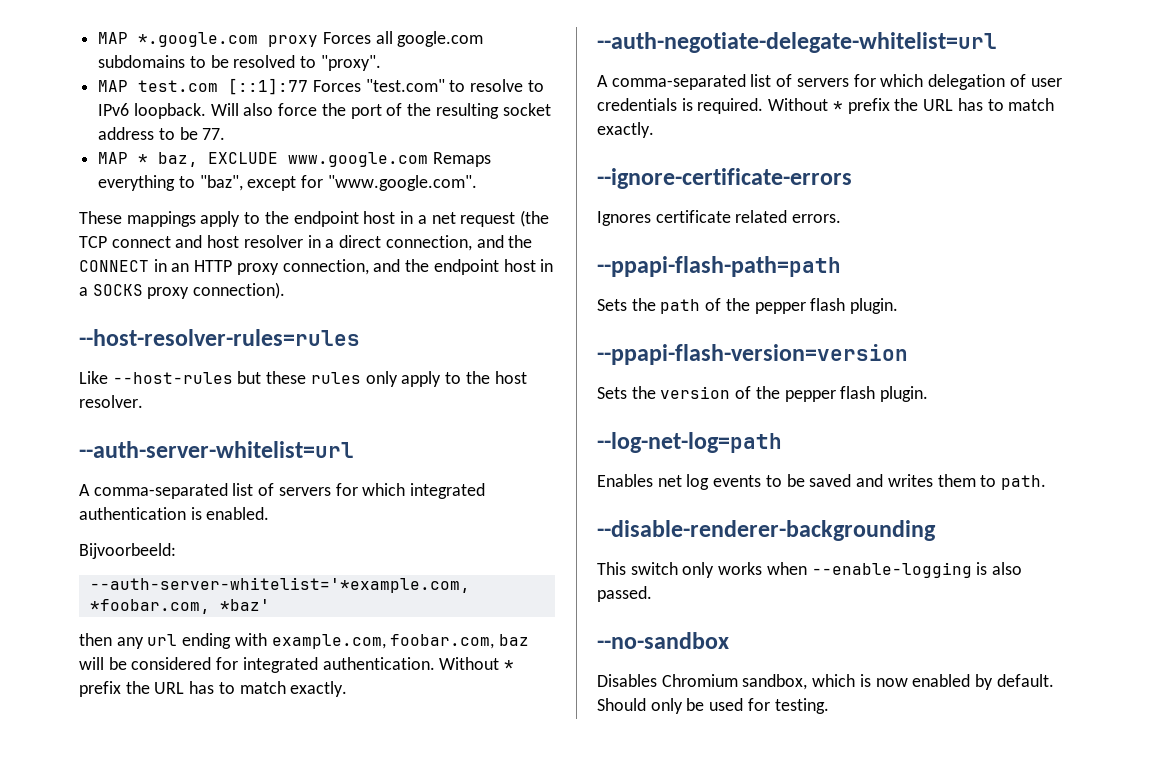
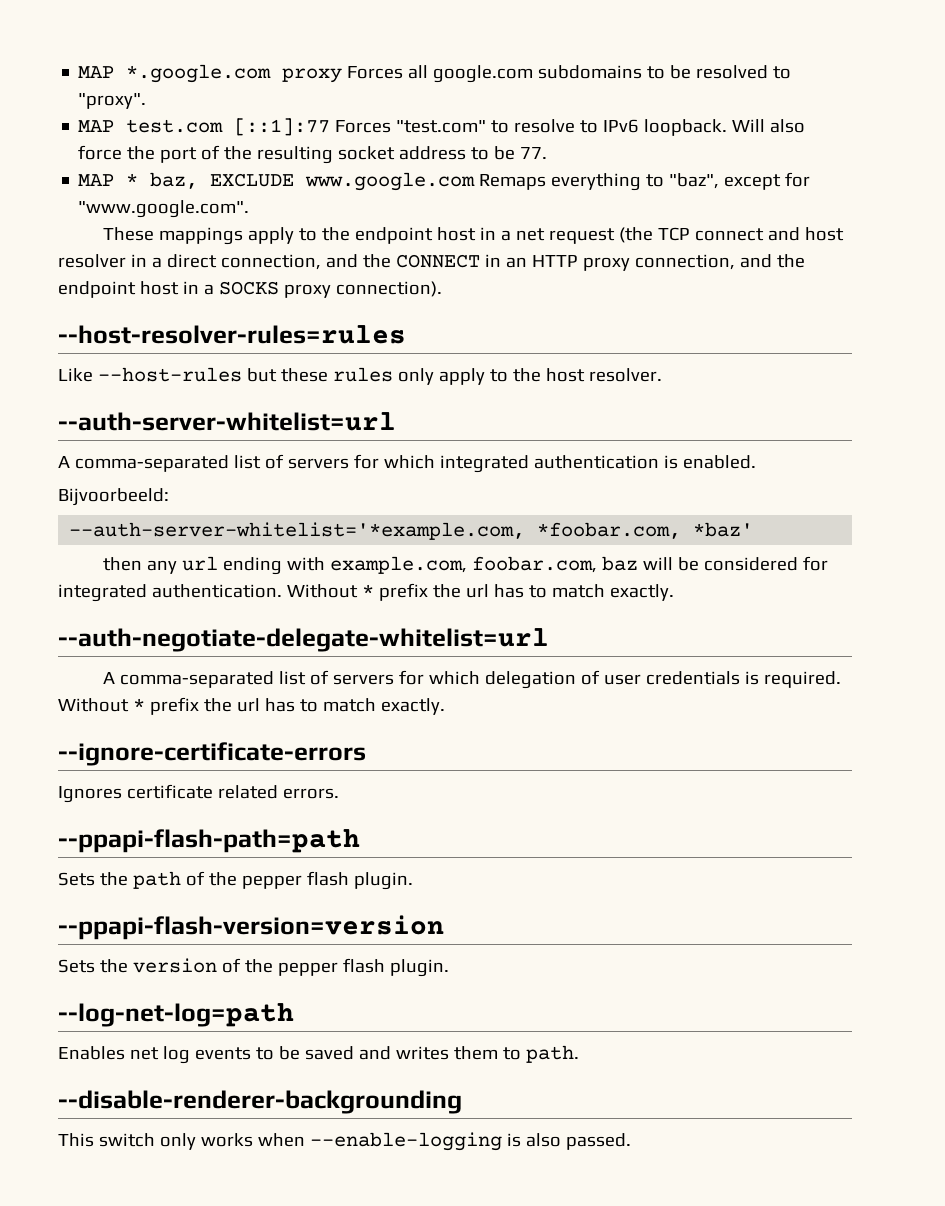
- then any url ending with example.com, foobar.com, baz will be considered for integrated authentication. Without * prefix the URL has to match exactly.
+ then any url ending with example.com, foobar.com, baz will be considered for integrated authentication. Without * prefix the url has to match exactly.
- A comma-separated list of servers for which delegation of user credentials is required. Without * prefix the URL has to match exactly.
+ A comma-separated list of servers for which delegation of user credentials is required. Without * prefix the url has to match exactly.
- --no-sandbox
- Disables Chromium sandbox, which is now enabled by default. Should only be used for testing.

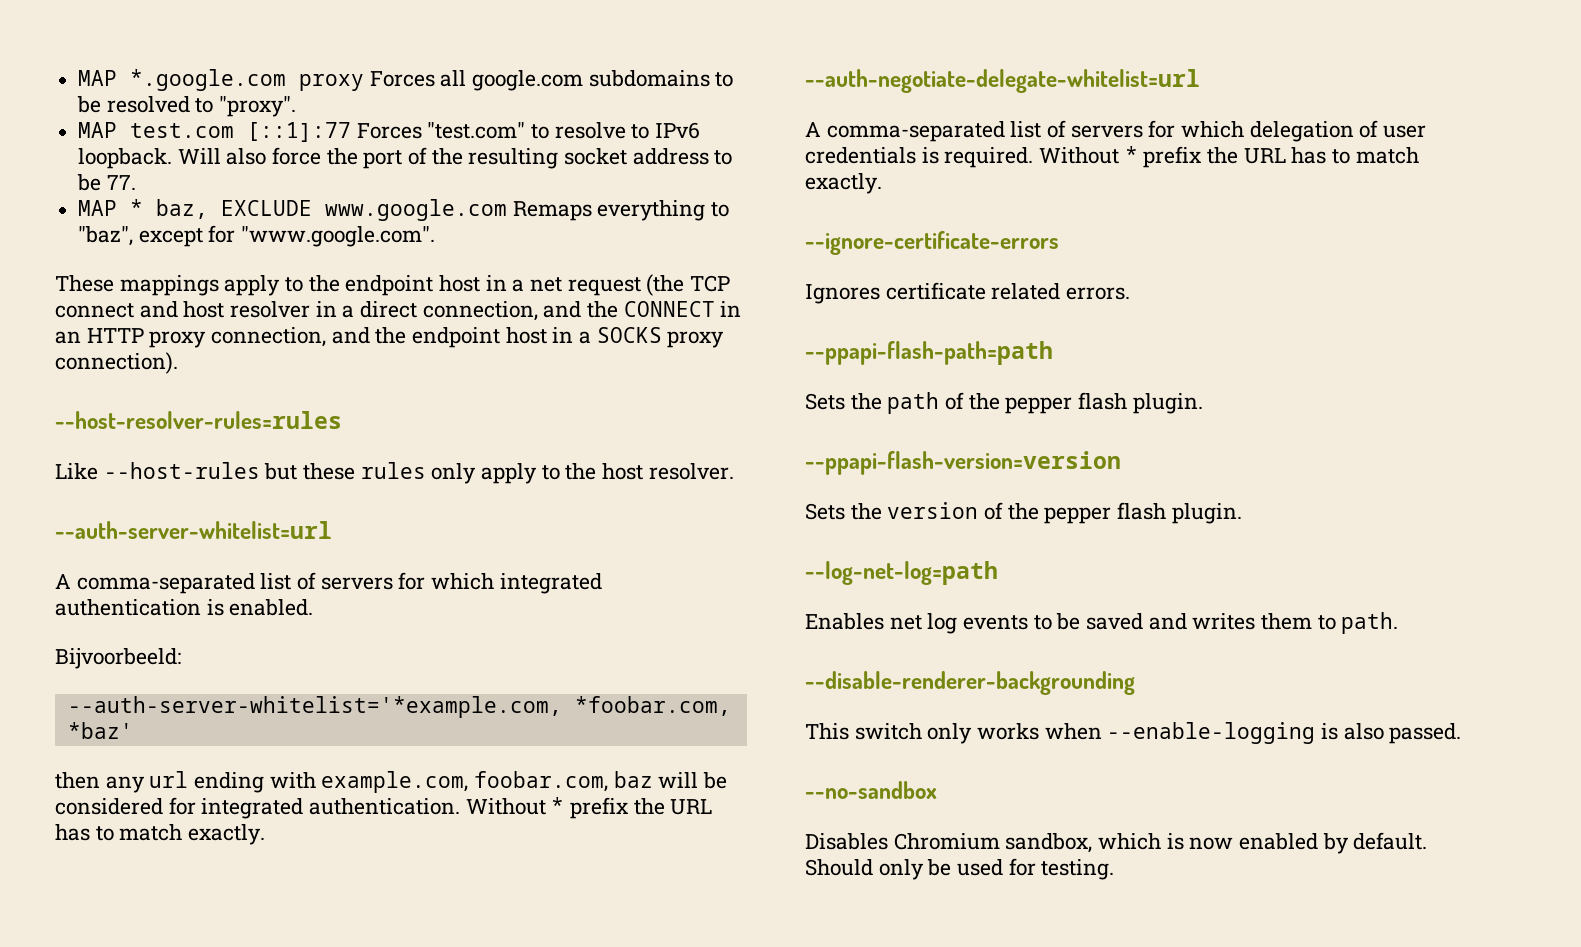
- then any url ending with example.com, foobar.com, baz will be considered for integrated authentication. Without * prefix the url has to match exactly.
+ then any url ending with example.com, foobar.com, baz will be considered for integrated authentication. Without * prefix the URL has to match exactly.
- A comma-separated list of servers for which delegation of user credentials is required. Without * prefix the url has to match exactly.
+ A comma-separated list of servers for which delegation of user credentials is required. Without * prefix the URL has to match exactly.
+ --no-sandbox
+ Disables Chromium sandbox, which is now enabled by default. Should only be used for testing.

